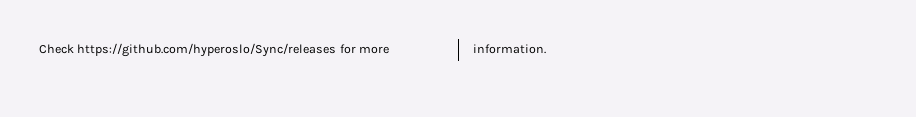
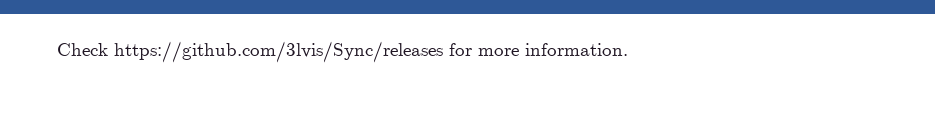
- Check https://github.com/hyperoslo/Sync/releases for more information.
+ Check https://github.com/3lvis/Sync/releases for more information.

